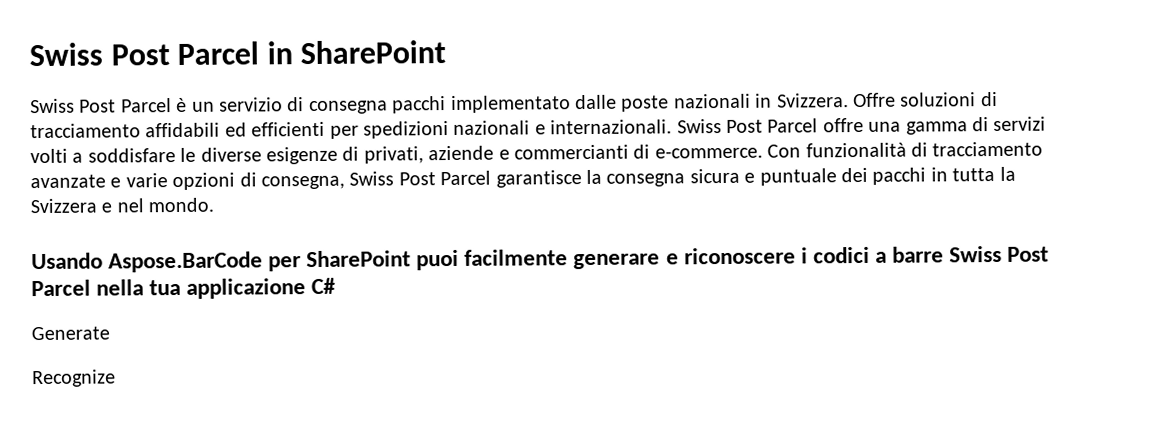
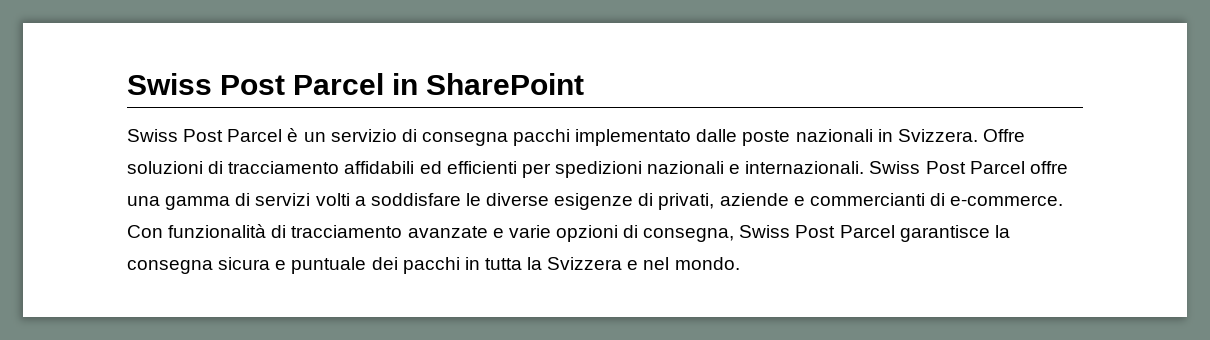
- Usando Aspose.BarCode per SharePoint puoi facilmente generare e riconoscere i codici a barre Swiss Post Parcel nella tua applicazione C#
- Generate
- Recognize

